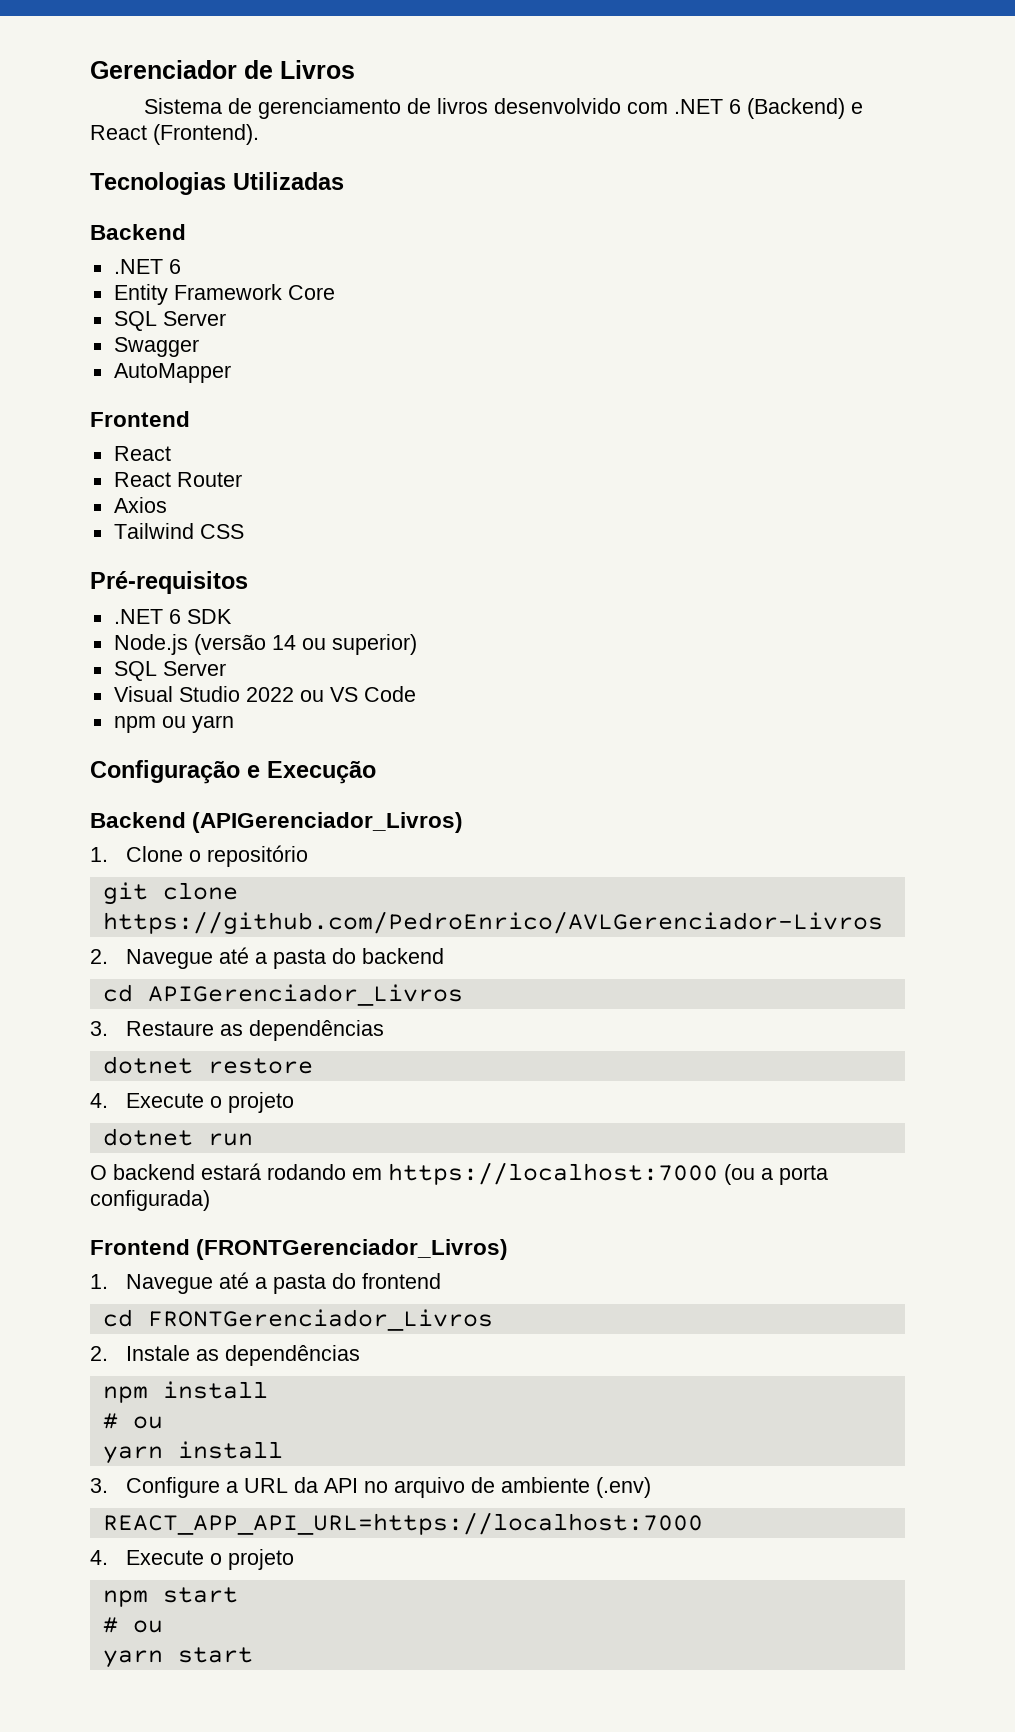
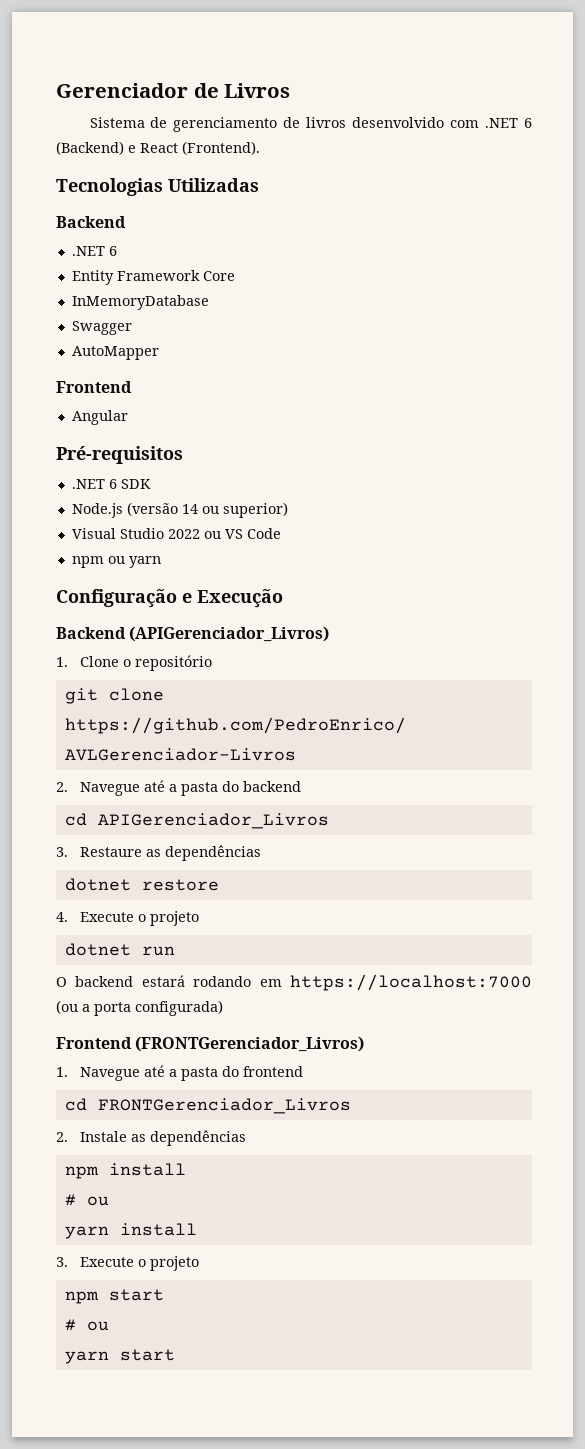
  Entity Framework Core
- SQL Server
+ InMemoryDatabase
  AutoMapper
  Frontend
- React
- React Router
- Axios
- Tailwind CSS
+ Angular
  Node.js (versão 14 ou superior)
- SQL Server
- 3. Configure a URL da API no arquivo de ambiente (.env)
- REACT_APP_API_URL=https://localhost:7000
- 4. Execute o projeto
+ 3. Execute o projeto

